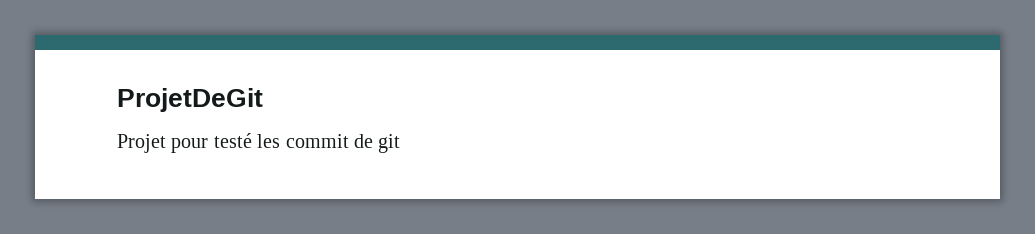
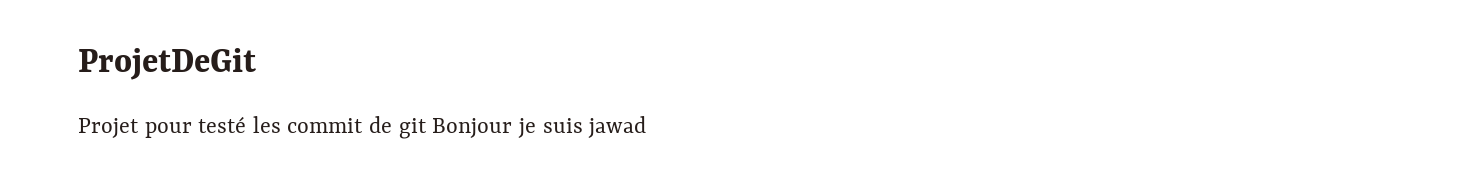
- Projet pour testé les commit de git
+ Projet pour testé les commit de git Bonjour je suis jawad

